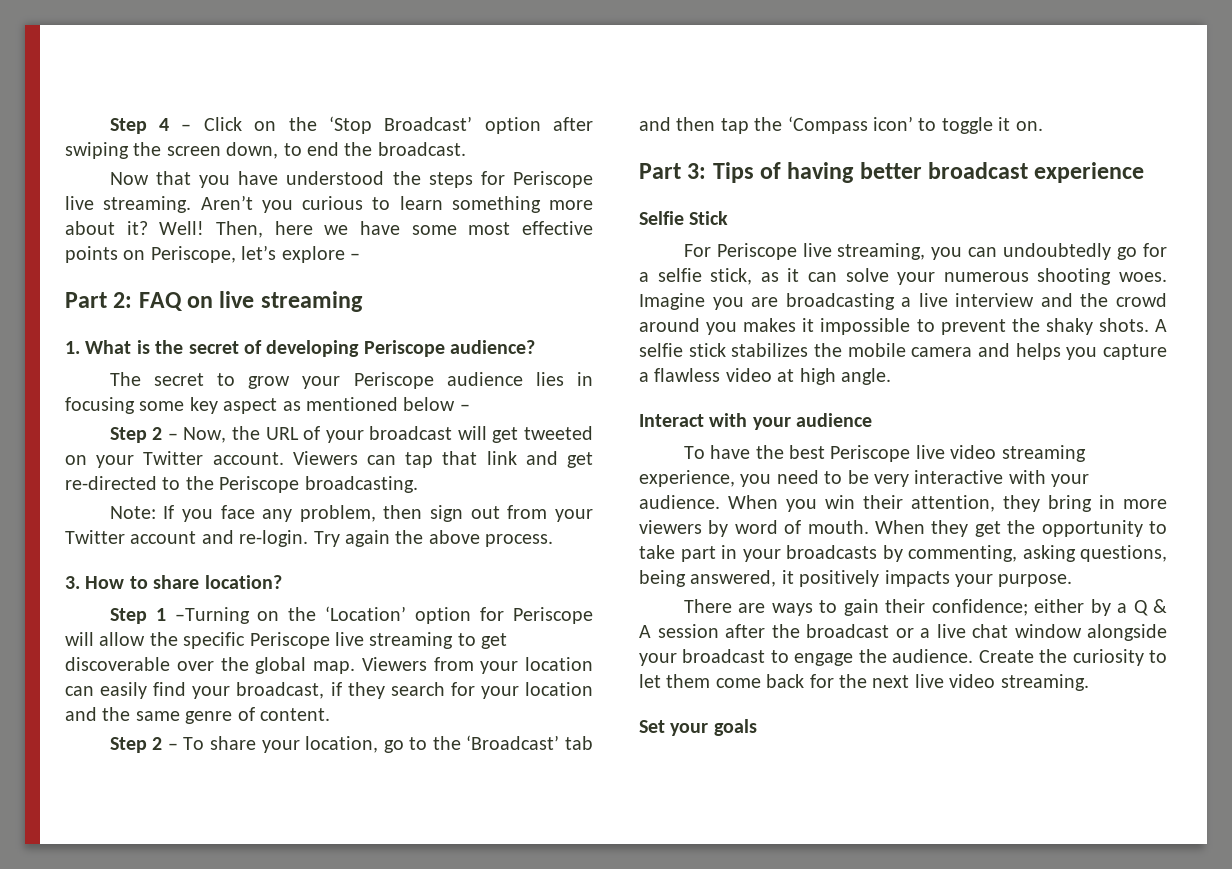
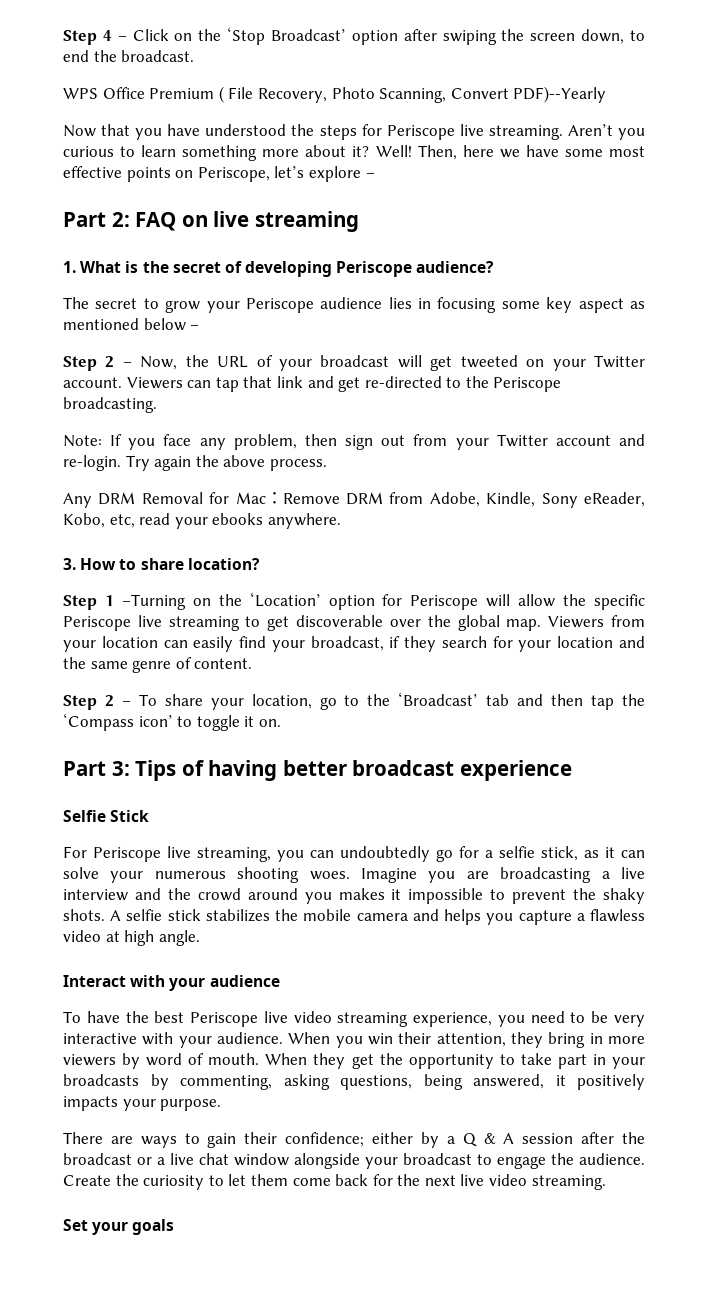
+ WPS Office Premium ( File Recovery, Photo Scanning, Convert PDF)--Yearly
+ Any DRM Removal for Mac：Remove DRM from Adobe, Kindle, Sony eReader, Kobo, etc, read your ebooks anywhere.

